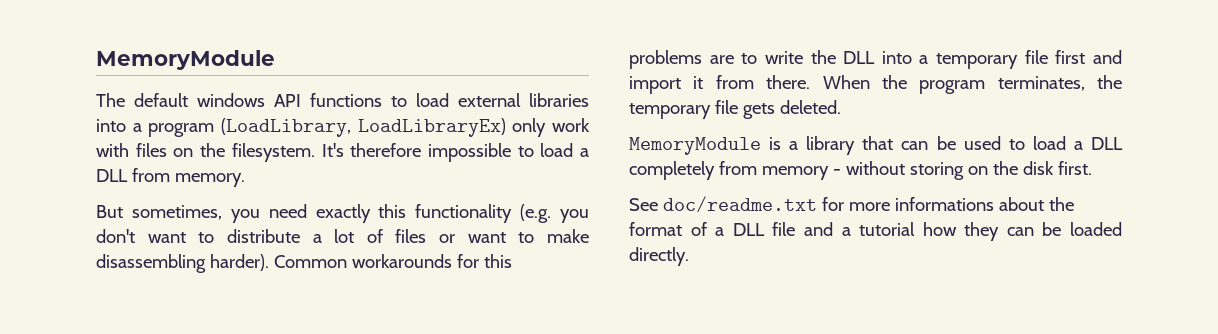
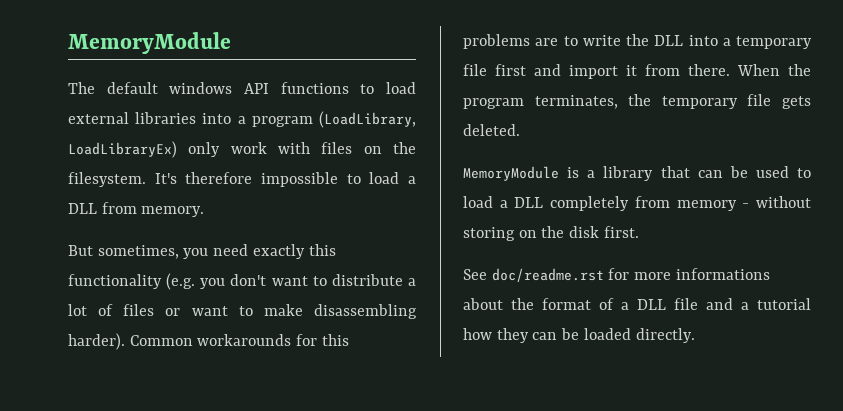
- See doc/readme.txt for more informations about the format of a DLL file and a tutorial how they can be loaded directly.
+ See doc/readme.rst for more informations about the format of a DLL file and a tutorial how they can be loaded directly.

